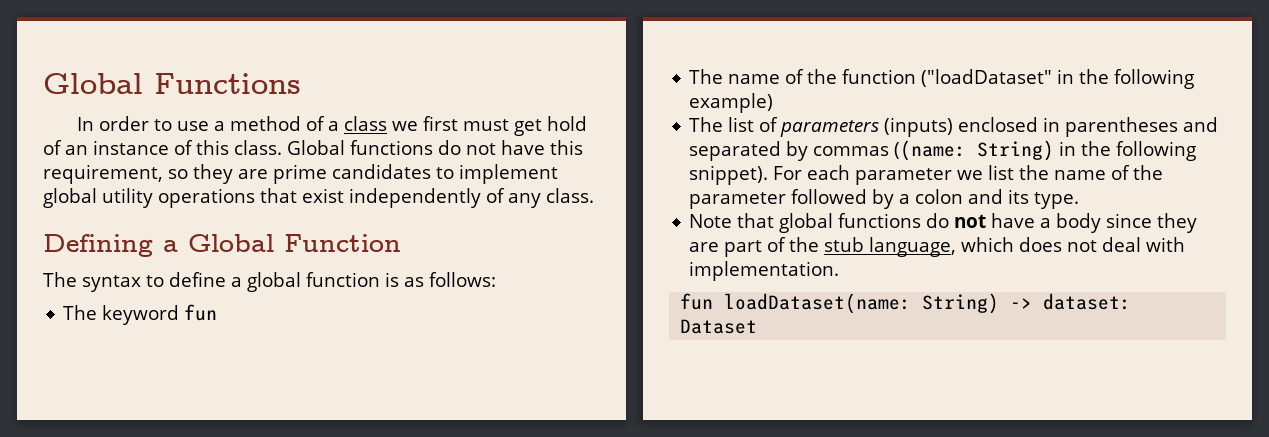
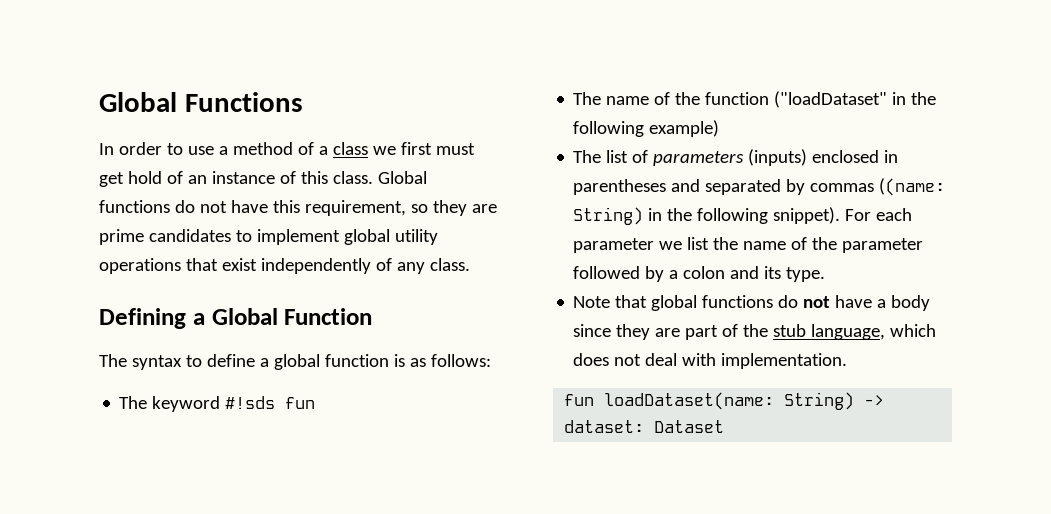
- The keyword fun
+ The keyword #!sds fun

